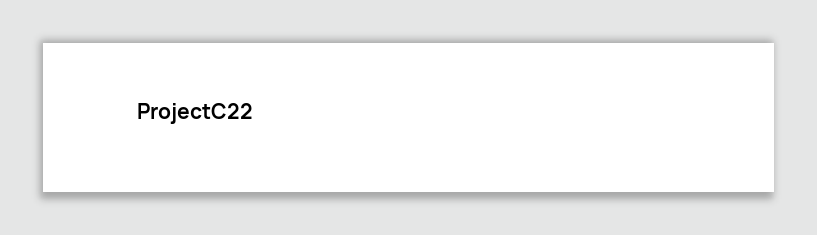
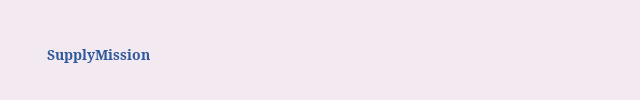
- ProjectC22
+ SupplyMission

